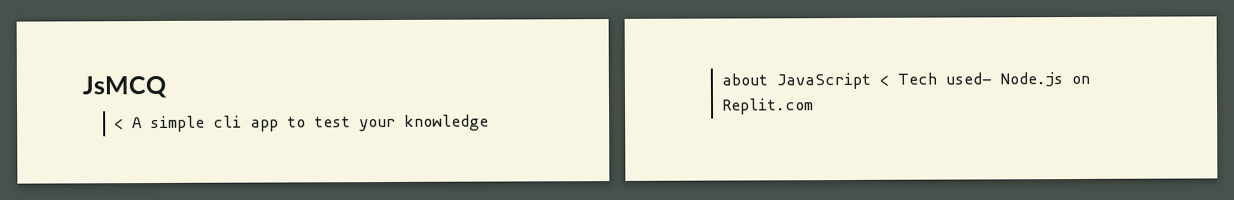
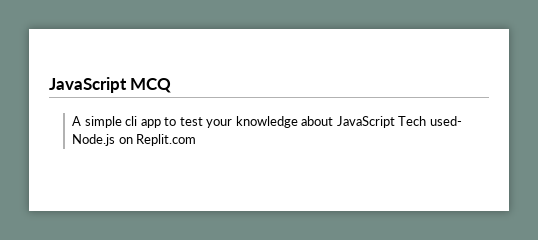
- JsMCQ
- < A simple cli app to test your knowledge about JavaScript < Tech used- Node.js on Replit.com
+ JavaScript MCQ
+ A simple cli app to test your knowledge about JavaScript Tech used- Node.js on Replit.com

